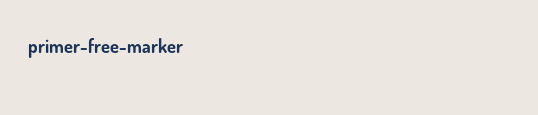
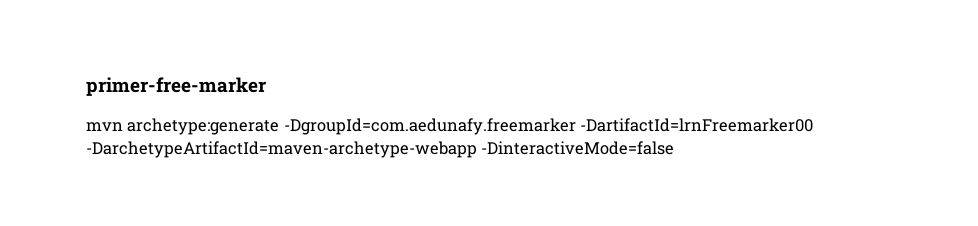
+ mvn archetype:generate -DgroupId=com.aedunafy.freemarker -DartifactId=lrnFreemarker00 -DarchetypeArtifactId=maven-archetype-webapp -DinteractiveMode=false

